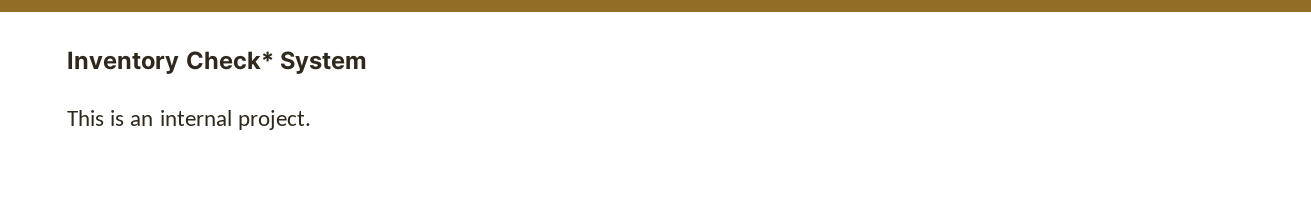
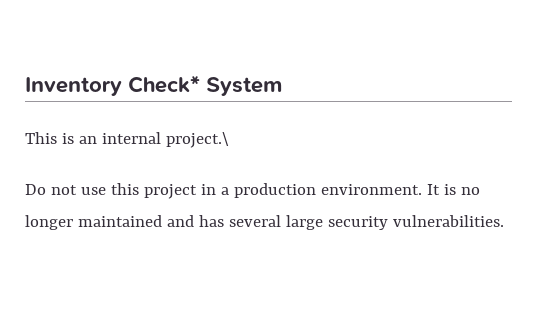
- This is an internal project.
+ This is an internal project.\
+ Do not use this project in a production environment. It is no longer maintained and has several large security vulnerabilities.

